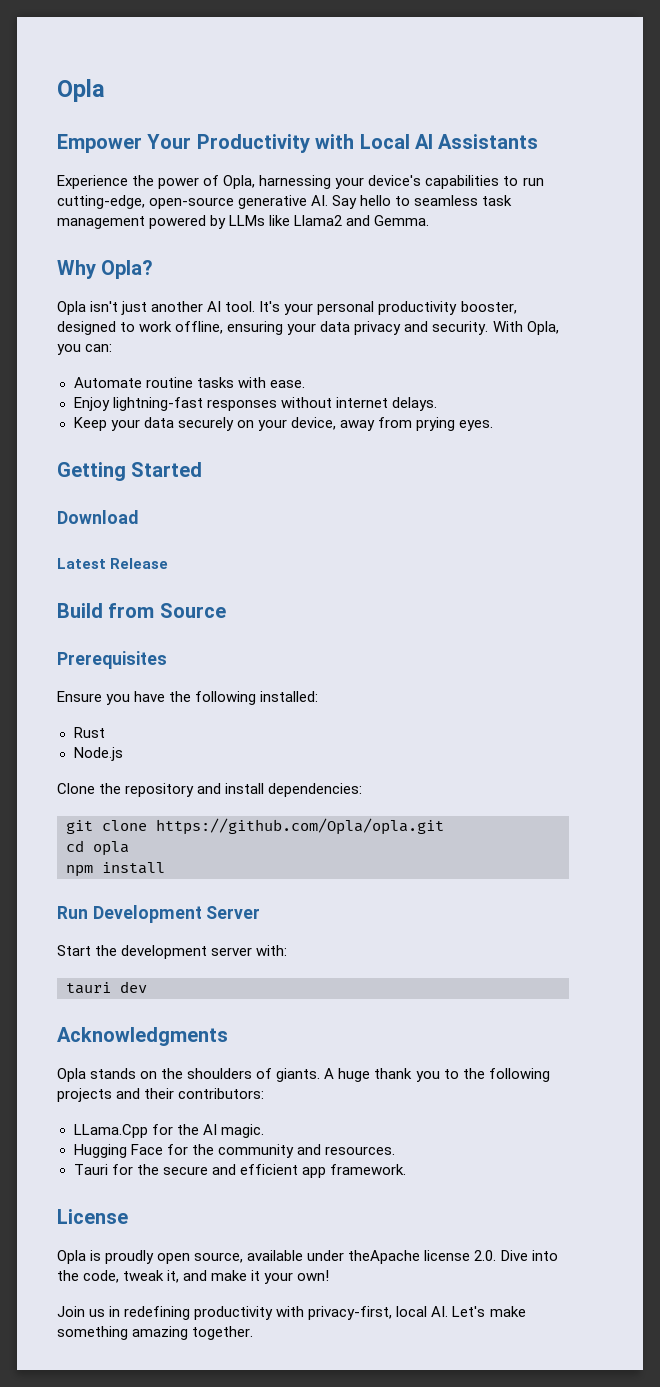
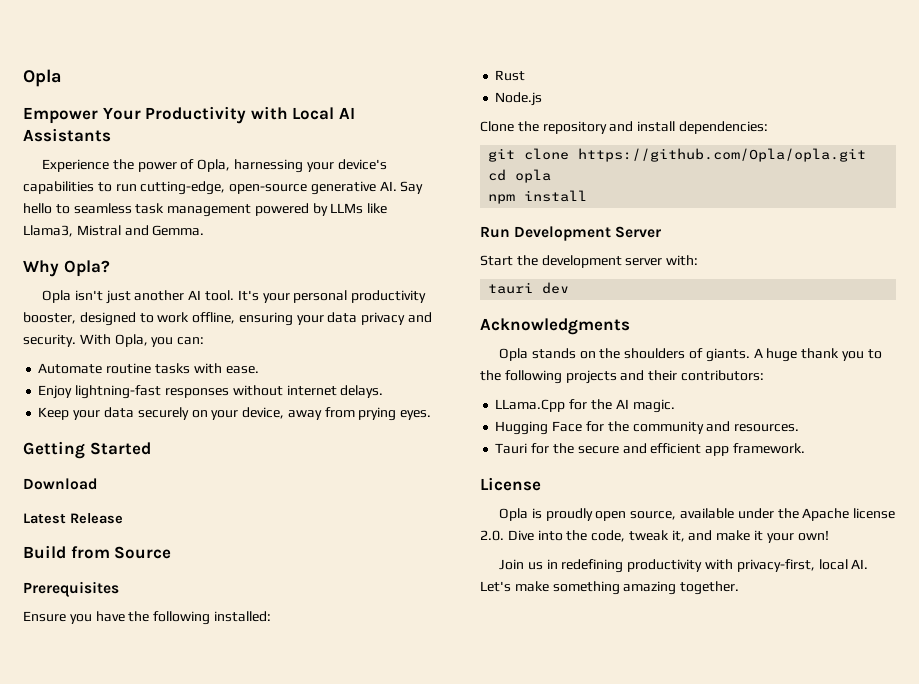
- Experience the power of Opla, harnessing your device's capabilities to run cutting-edge, open-source generative AI. Say hello to seamless task management powered by LLMs like Llama2 and Gemma.
+ Experience the power of Opla, harnessing your device's capabilities to run cutting-edge, open-source generative AI. Say hello to seamless task management powered by LLMs like Llama3, Mistral and Gemma.
- Opla is proudly open source, available under theApache license 2.0. Dive into the code, tweak it, and make it your own!
+ Opla is proudly open source, available under the Apache license 2.0. Dive into the code, tweak it, and make it your own!

